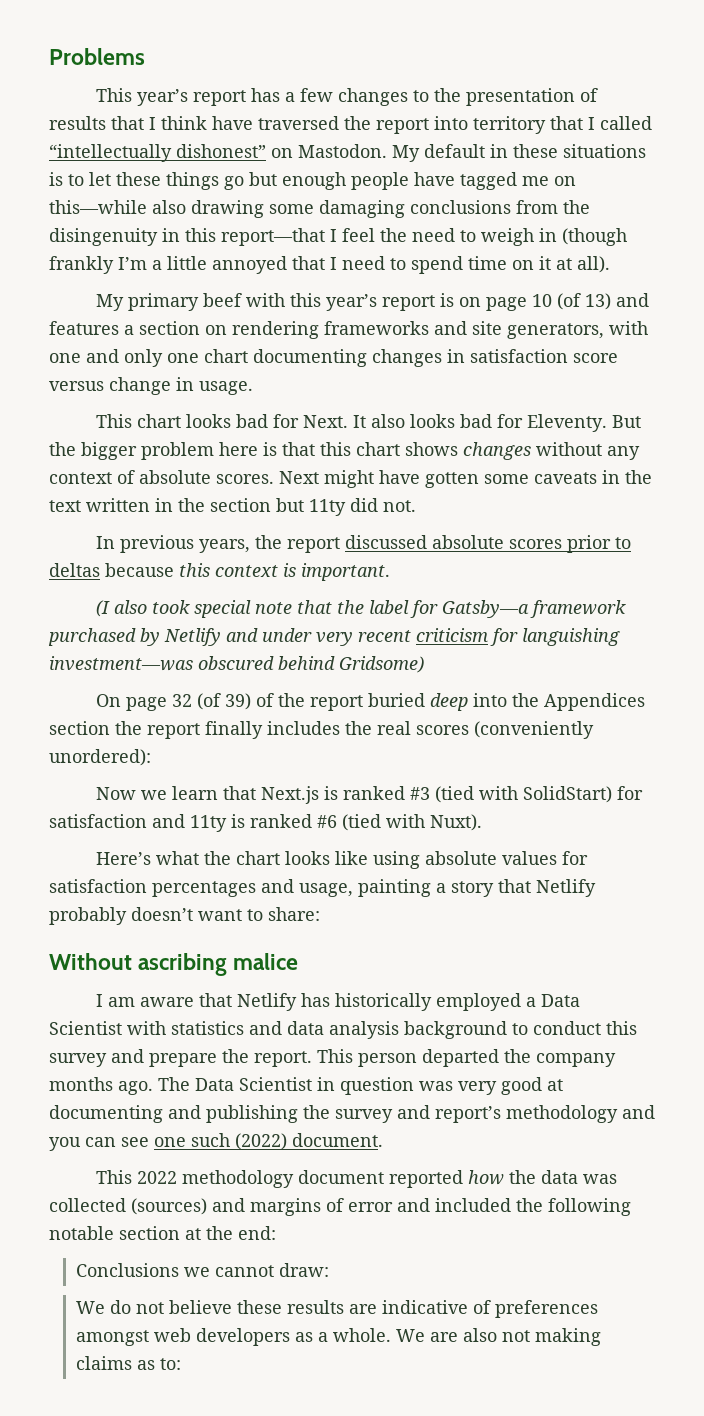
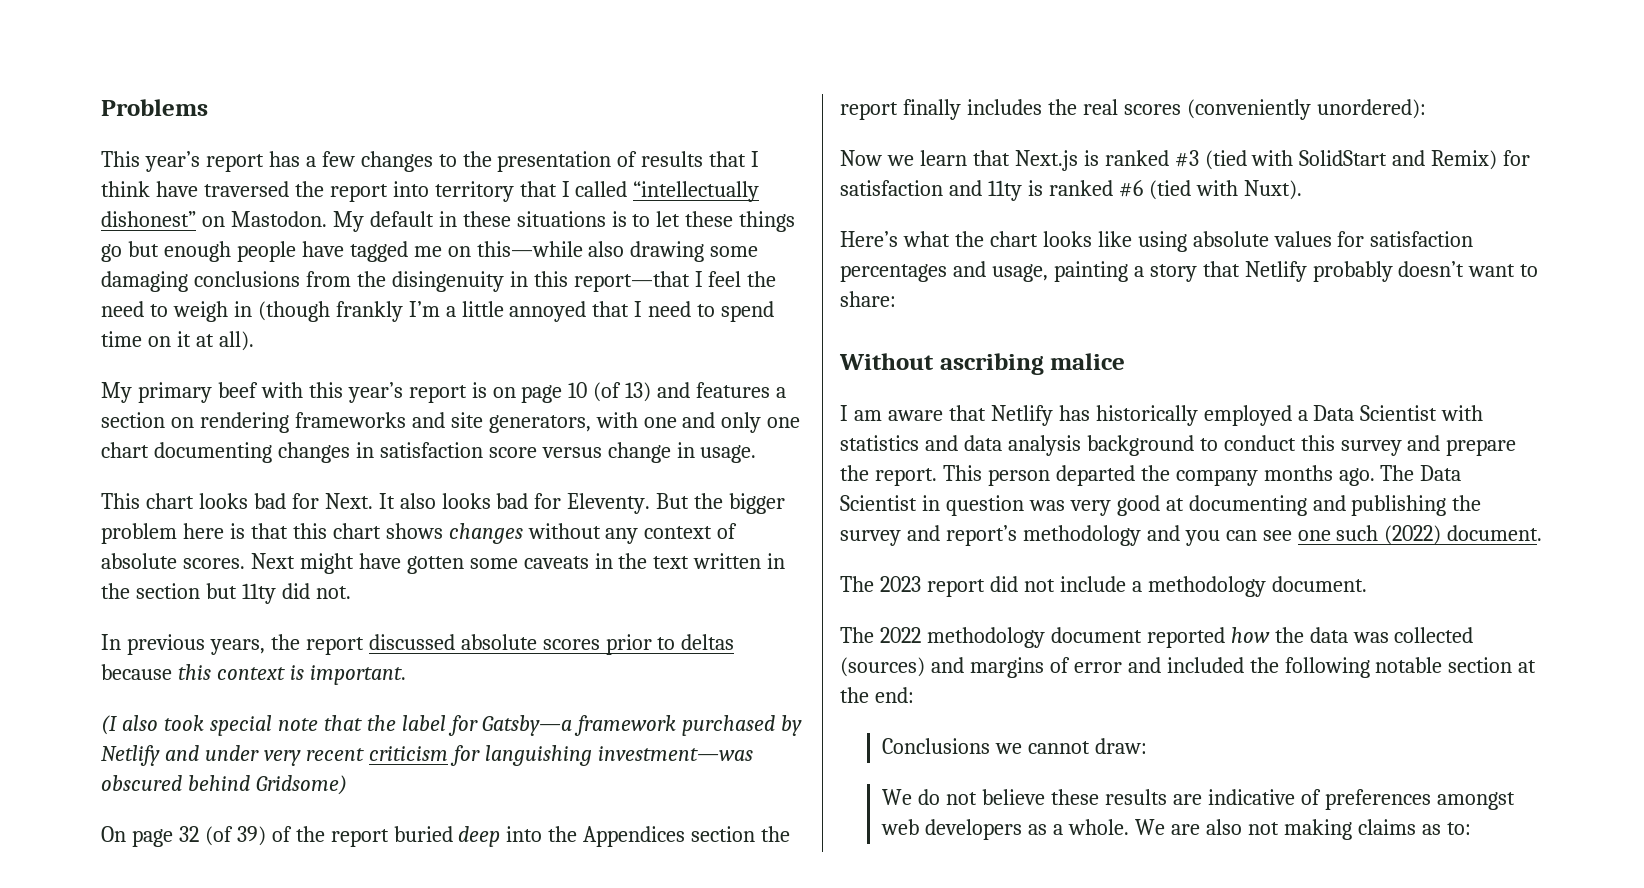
- Now we learn that Next.js is ranked #3 (tied with SolidStart) for satisfaction and 11ty is ranked #6 (tied with Nuxt).
+ Now we learn that Next.js is ranked #3 (tied with SolidStart and Remix) for satisfaction and 11ty is ranked #6 (tied with Nuxt).
- This 2022 methodology document reported how the data was collected (sources) and margins of error and included the following notable section at the end:
+ The 2023 report did not include a methodology document.
+ The 2022 methodology document reported how the data was collected (sources) and margins of error and included the following notable section at the end:

